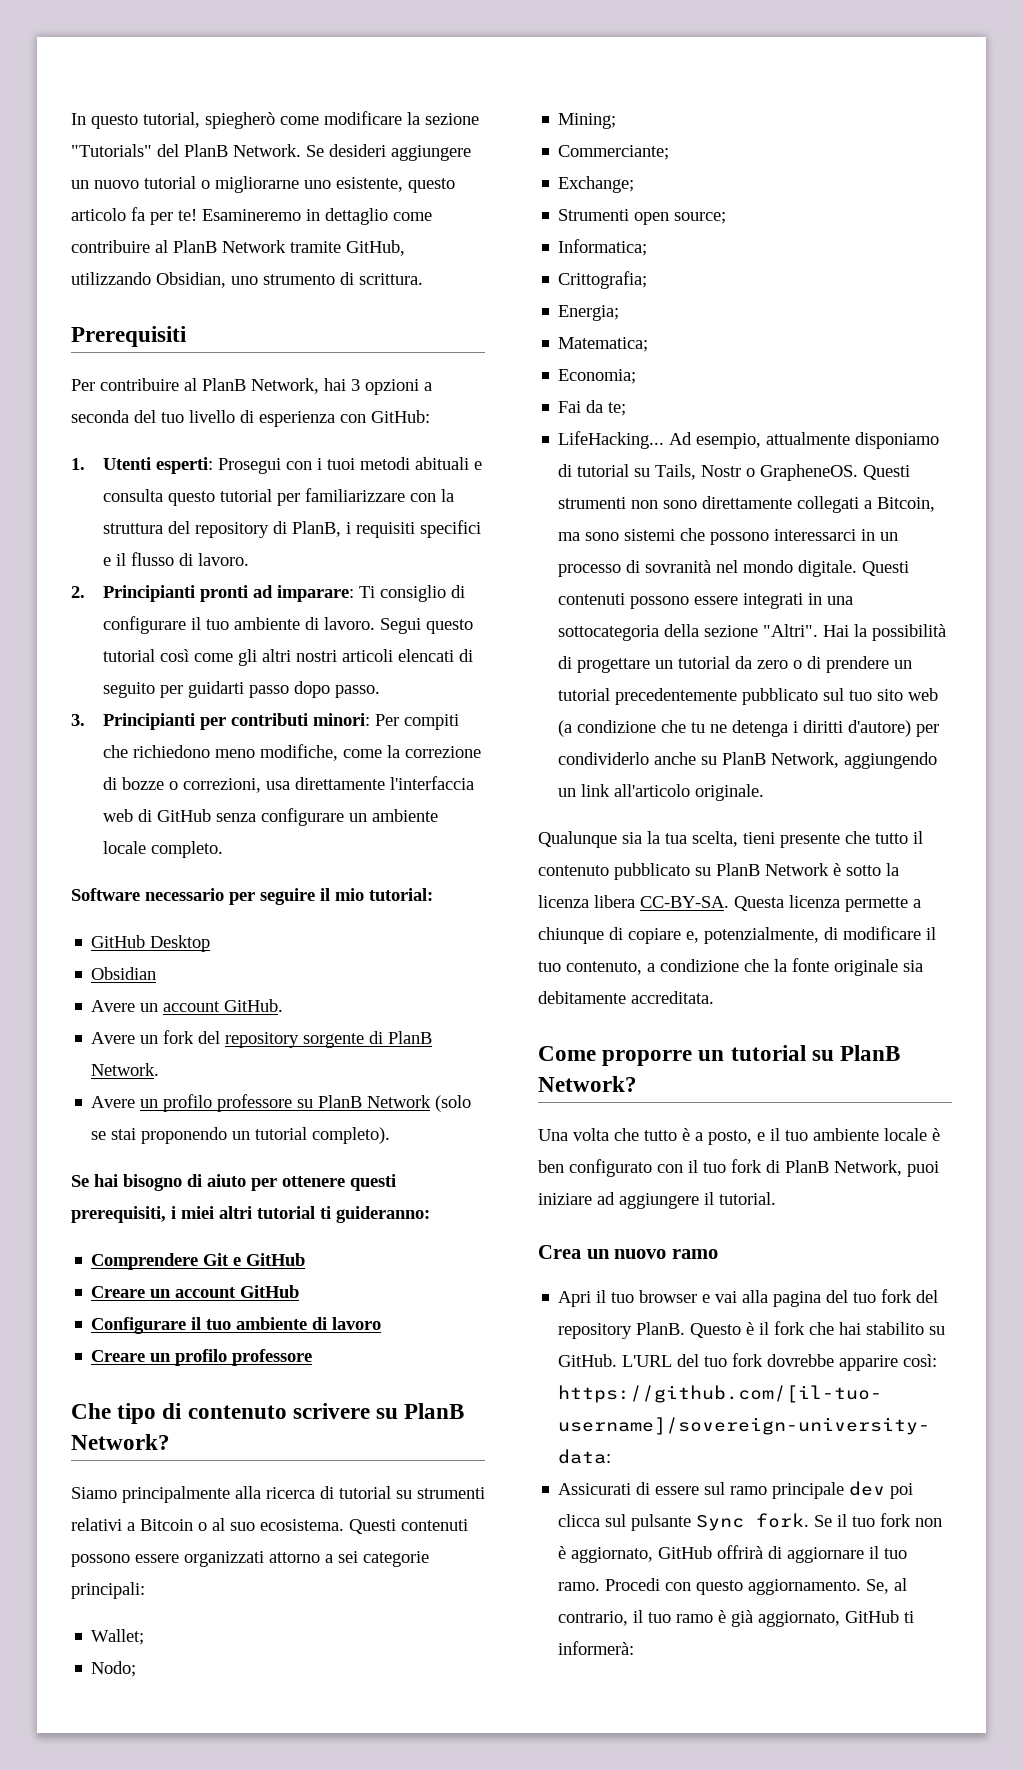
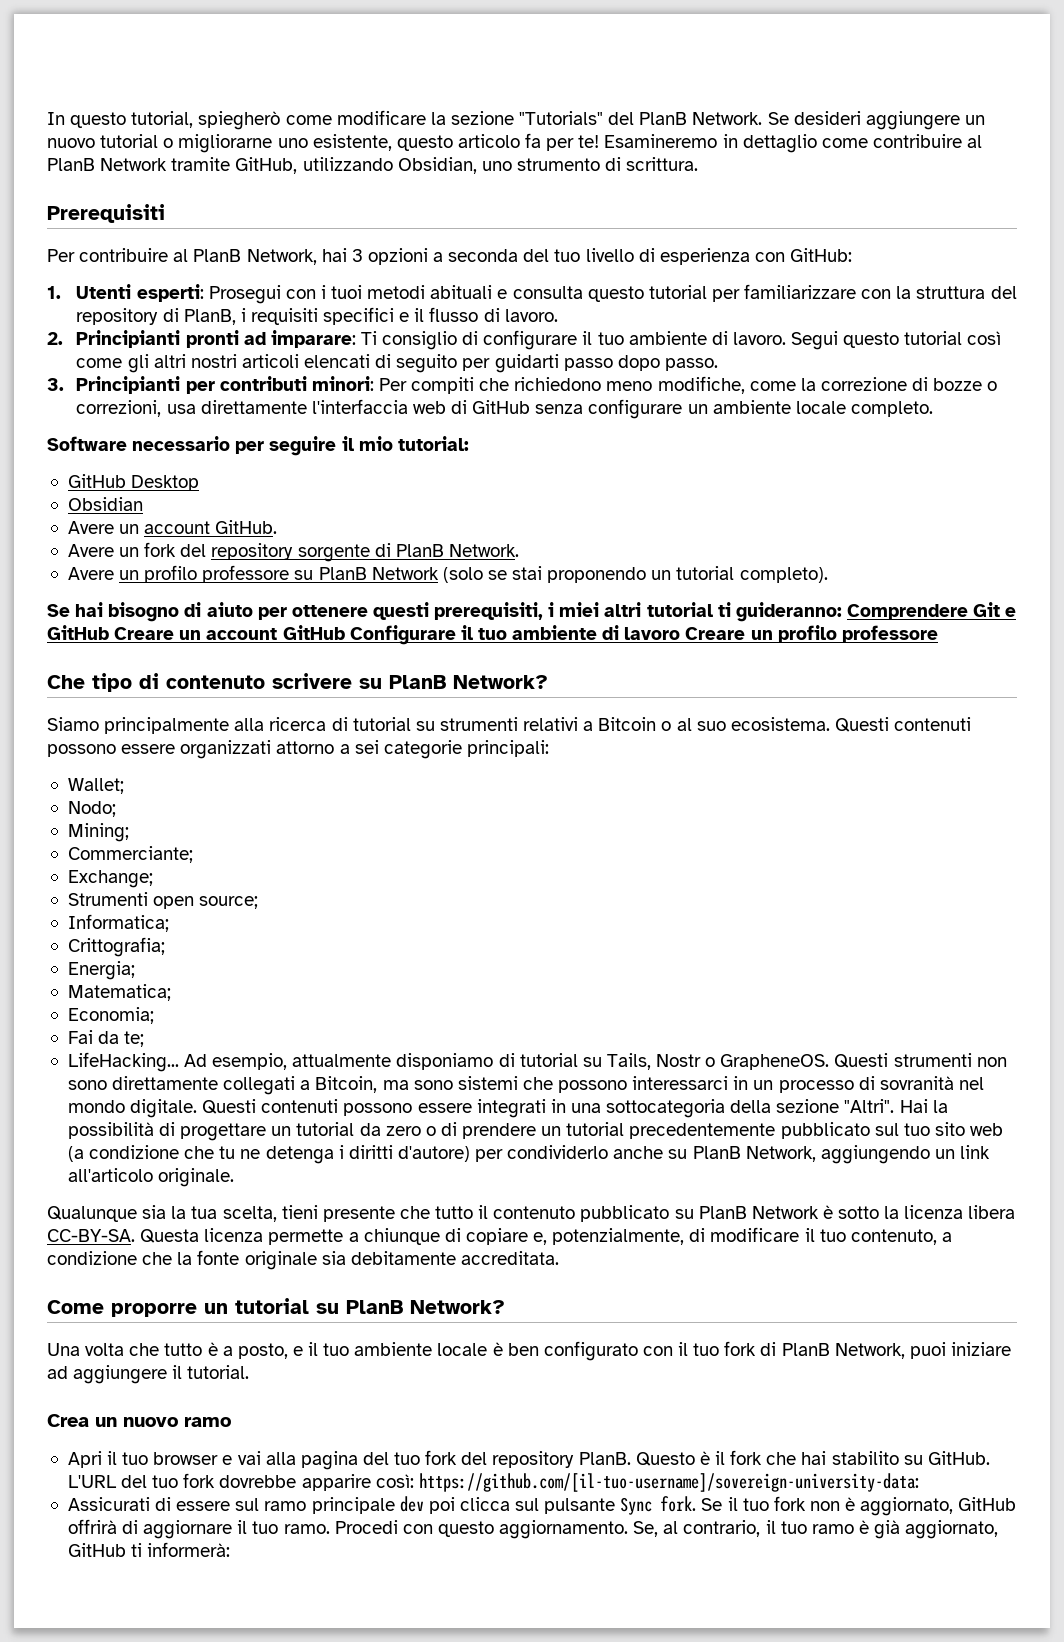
- Se hai bisogno di aiuto per ottenere questi prerequisiti, i miei altri tutorial ti guideranno:
- Comprendere Git e GitHub
- Creare un account GitHub
- Configurare il tuo ambiente di lavoro
- Creare un profilo professore
+ Se hai bisogno di aiuto per ottenere questi prerequisiti, i miei altri tutorial ti guideranno: Comprendere Git e GitHub Creare un account GitHub Configurare il tuo ambiente di lavoro Creare un profilo professore

